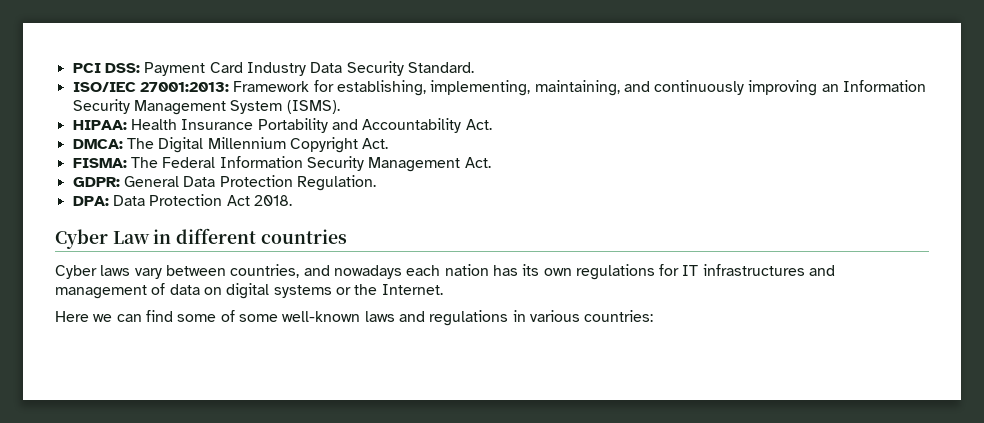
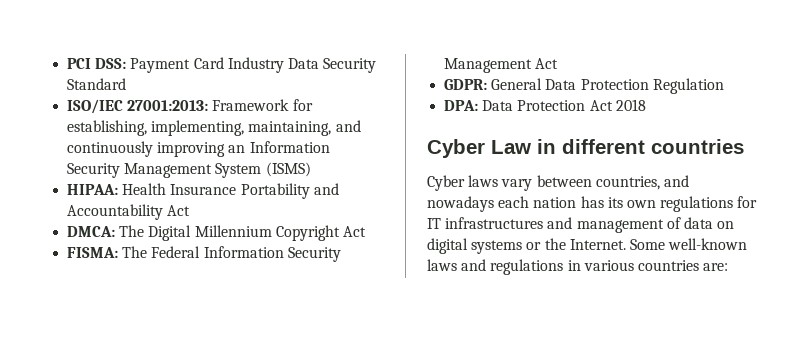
- PCI DSS: Payment Card Industry Data Security Standard.
+ PCI DSS: Payment Card Industry Data Security Standard
- ISO/IEC 27001:2013: Framework for establishing, implementing, maintaining, and continuously improving an Information Security Management System (ISMS).
+ ISO/IEC 27001:2013: Framework for establishing, implementing, maintaining, and continuously improving an Information Security Management System (ISMS)
- HIPAA: Health Insurance Portability and Accountability Act.
+ HIPAA: Health Insurance Portability and Accountability Act
- DMCA: The Digital Millennium Copyright Act.
+ DMCA: The Digital Millennium Copyright Act
- FISMA: The Federal Information Security Management Act.
+ FISMA: The Federal Information Security Management Act
- GDPR: General Data Protection Regulation.
+ GDPR: General Data Protection Regulation
- DPA: Data Protection Act 2018.
+ DPA: Data Protection Act 2018
- Cyber laws vary between countries, and nowadays each nation has its own regulations for IT infrastructures and management of data on digital systems or the Internet.
- Here we can find some of some well-known laws and regulations in various countries:
+ Cyber laws vary between countries, and nowadays each nation has its own regulations for IT infrastructures and management of data on digital systems or the Internet. Some well-known laws and regulations in various countries are:

